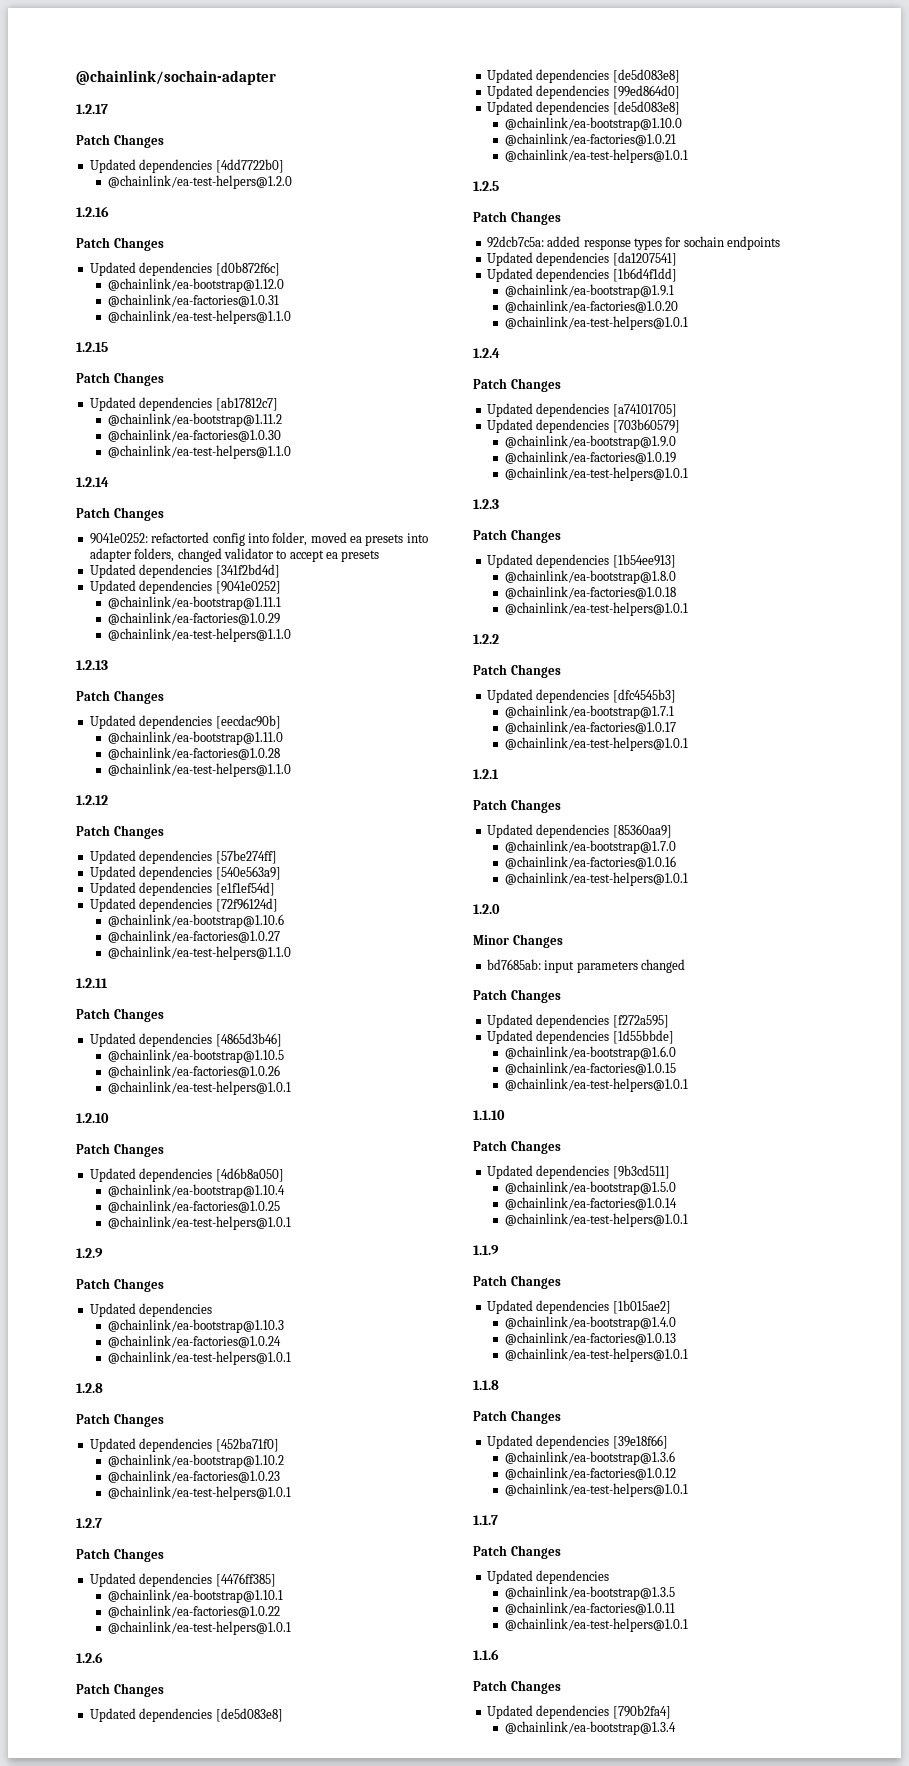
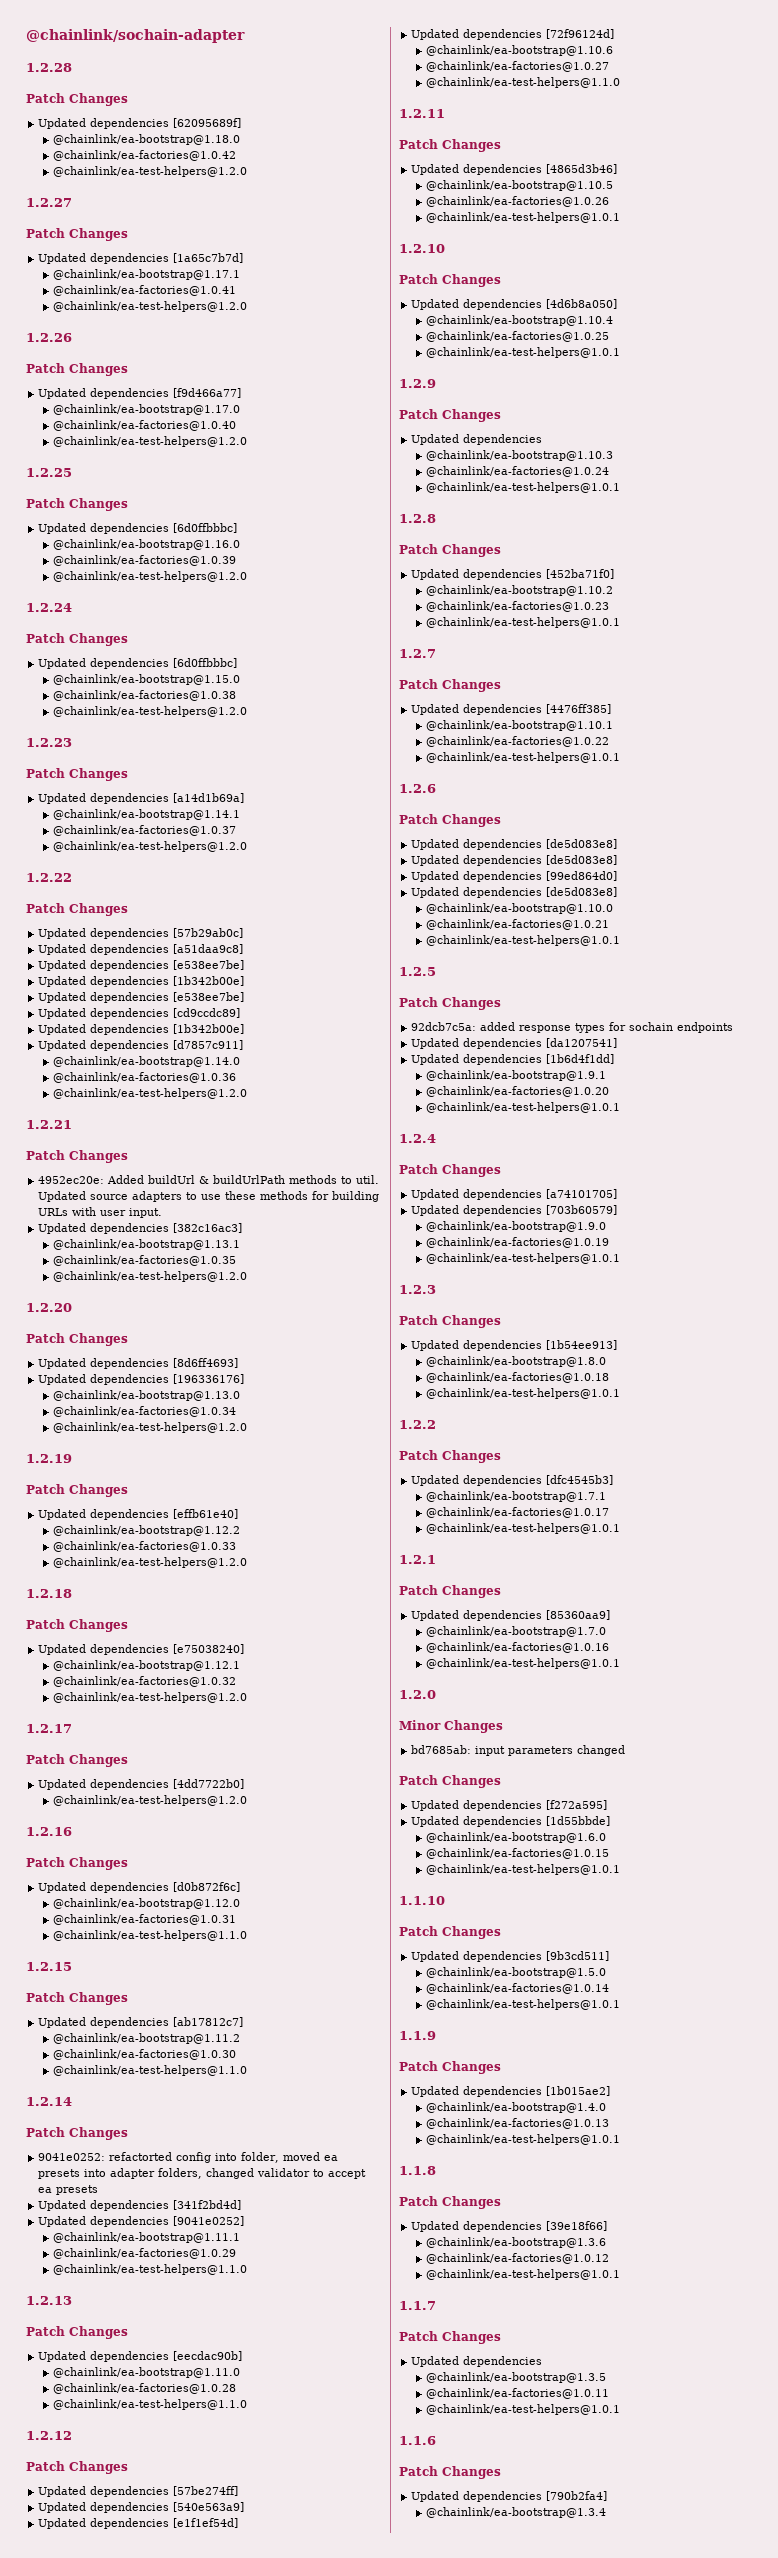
+ 1.2.28
+ Patch Changes
+ Updated dependencies [62095689f]
+ @chainlink/ea-bootstrap@1.18.0
+ @chainlink/ea-factories@1.0.42
+ @chainlink/ea-test-helpers@1.2.0
+ 1.2.27
+ Patch Changes
+ Updated dependencies [1a65c7b7d]
+ @chainlink/ea-bootstrap@1.17.1
+ @chainlink/ea-factories@1.0.41
+ @chainlink/ea-test-helpers@1.2.0
+ 1.2.26
+ Patch Changes
+ Updated dependencies [f9d466a77]
+ @chainlink/ea-bootstrap@1.17.0
+ @chainlink/ea-factories@1.0.40
+ @chainlink/ea-test-helpers@1.2.0
+ 1.2.25
+ Patch Changes
+ Updated dependencies [6d0ffbbbc]
+ @chainlink/ea-bootstrap@1.16.0
+ @chainlink/ea-factories@1.0.39
+ @chainlink/ea-test-helpers@1.2.0
+ 1.2.24
+ Patch Changes
+ Updated dependencies [6d0ffbbbc]
+ @chainlink/ea-bootstrap@1.15.0
+ @chainlink/ea-factories@1.0.38
+ @chainlink/ea-test-helpers@1.2.0
+ 1.2.23
+ Patch Changes
+ Updated dependencies [a14d1b69a]
+ @chainlink/ea-bootstrap@1.14.1
+ @chainlink/ea-factories@1.0.37
+ @chainlink/ea-test-helpers@1.2.0
+ 1.2.22
+ Patch Changes
+ Updated dependencies [57b29ab0c]
+ Updated dependencies [a51daa9c8]
+ Updated dependencies [e538ee7be]
+ Updated dependencies [1b342b00e]
+ Updated dependencies [e538ee7be]
+ Updated dependencies [cd9ccdc89]
+ Updated dependencies [1b342b00e]
+ Updated dependencies [d7857c911]
+ @chainlink/ea-bootstrap@1.14.0
+ @chainlink/ea-factories@1.0.36
+ @chainlink/ea-test-helpers@1.2.0
+ 1.2.21
+ Patch Changes
+ 4952ec20e: Added buildUrl & buildUrlPath methods to util. Updated source adapters to use these methods for building URLs with user input.
+ Updated dependencies [382c16ac3]
+ @chainlink/ea-bootstrap@1.13.1
+ @chainlink/ea-factories@1.0.35
+ @chainlink/ea-test-helpers@1.2.0
+ 1.2.20
+ Patch Changes
+ Updated dependencies [8d6ff4693]
+ Updated dependencies [196336176]
+ @chainlink/ea-bootstrap@1.13.0
+ @chainlink/ea-factories@1.0.34
+ @chainlink/ea-test-helpers@1.2.0
+ 1.2.19
+ Patch Changes
+ Updated dependencies [effb61e40]
+ @chainlink/ea-bootstrap@1.12.2
+ @chainlink/ea-factories@1.0.33
+ @chainlink/ea-test-helpers@1.2.0
+ 1.2.18
+ Patch Changes
+ Updated dependencies [e75038240]
+ @chainlink/ea-bootstrap@1.12.1
+ @chainlink/ea-factories@1.0.32
+ @chainlink/ea-test-helpers@1.2.0

